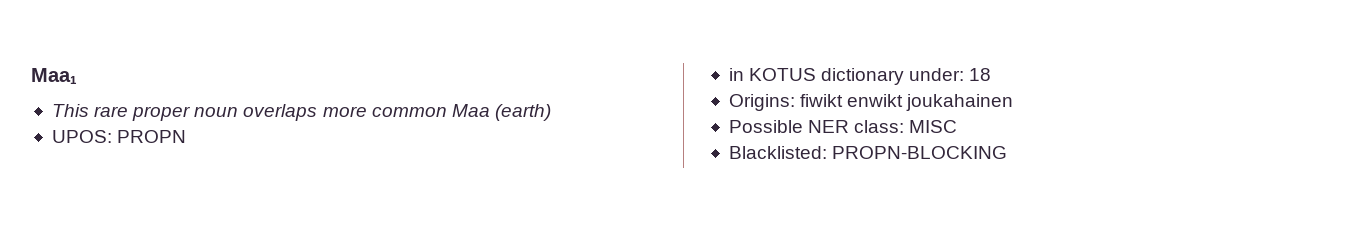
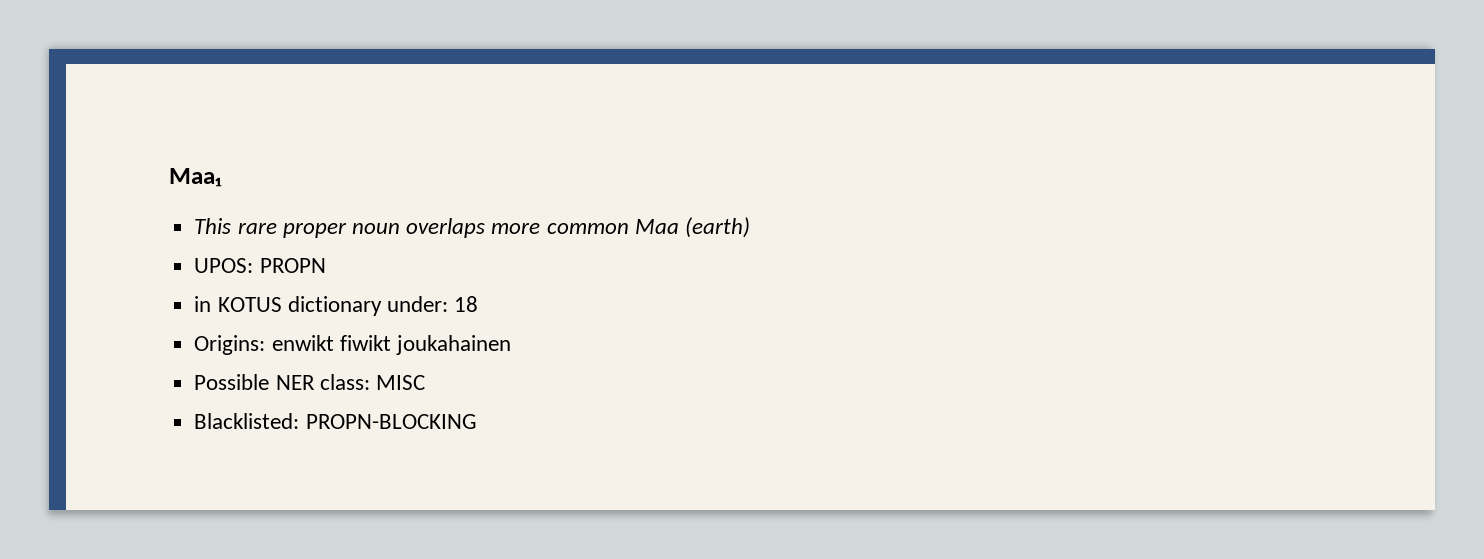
- Origins: fiwikt enwikt joukahainen
+ Origins: enwikt fiwikt joukahainen

